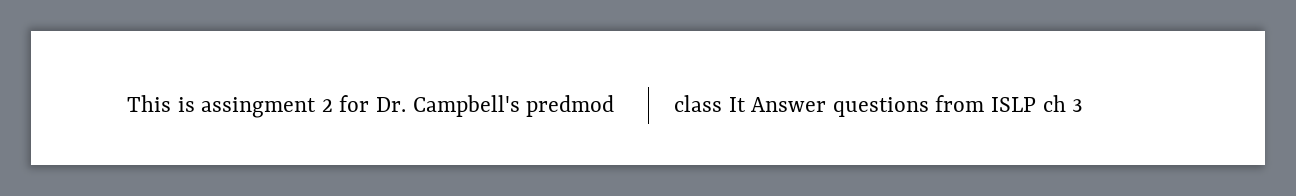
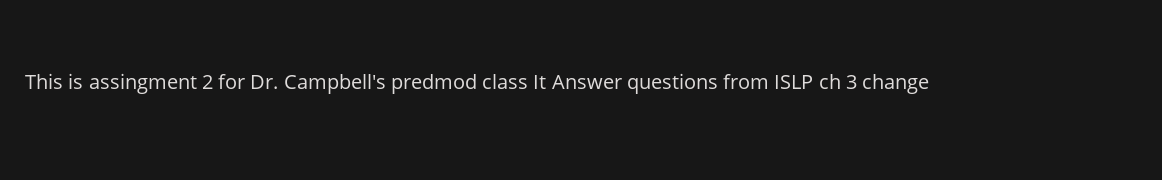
- This is assingment 2 for Dr. Campbell's predmod class It Answer questions from ISLP ch 3
+ This is assingment 2 for Dr. Campbell's predmod class It Answer questions from ISLP ch 3 change

